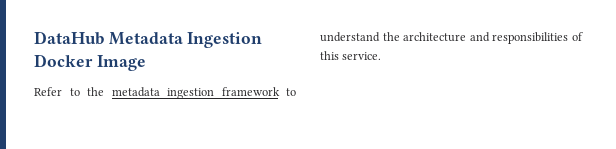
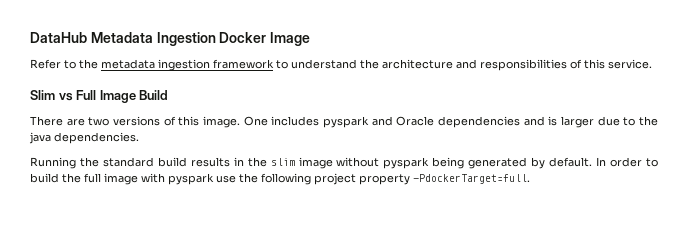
+ Slim vs Full Image Build
+ There are two versions of this image. One includes pyspark and Oracle dependencies and is larger due to the java dependencies.
+ Running the standard build results in the slim image without pyspark being generated by default. In order to build the full image with pyspark use the following project property -PdockerTarget=full.

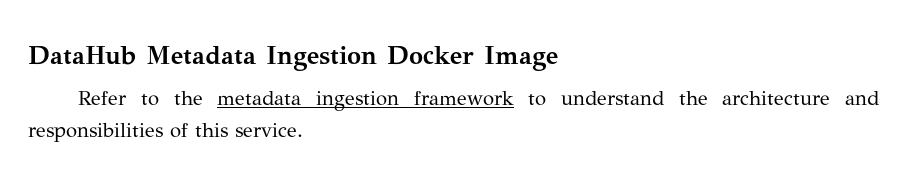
- Slim vs Full Image Build
- There are two versions of this image. One includes pyspark and Oracle dependencies and is larger due to the java dependencies.
- Running the standard build results in the slim image without pyspark being generated by default. In order to build the full image with pyspark use the following project property -PdockerTarget=full.

